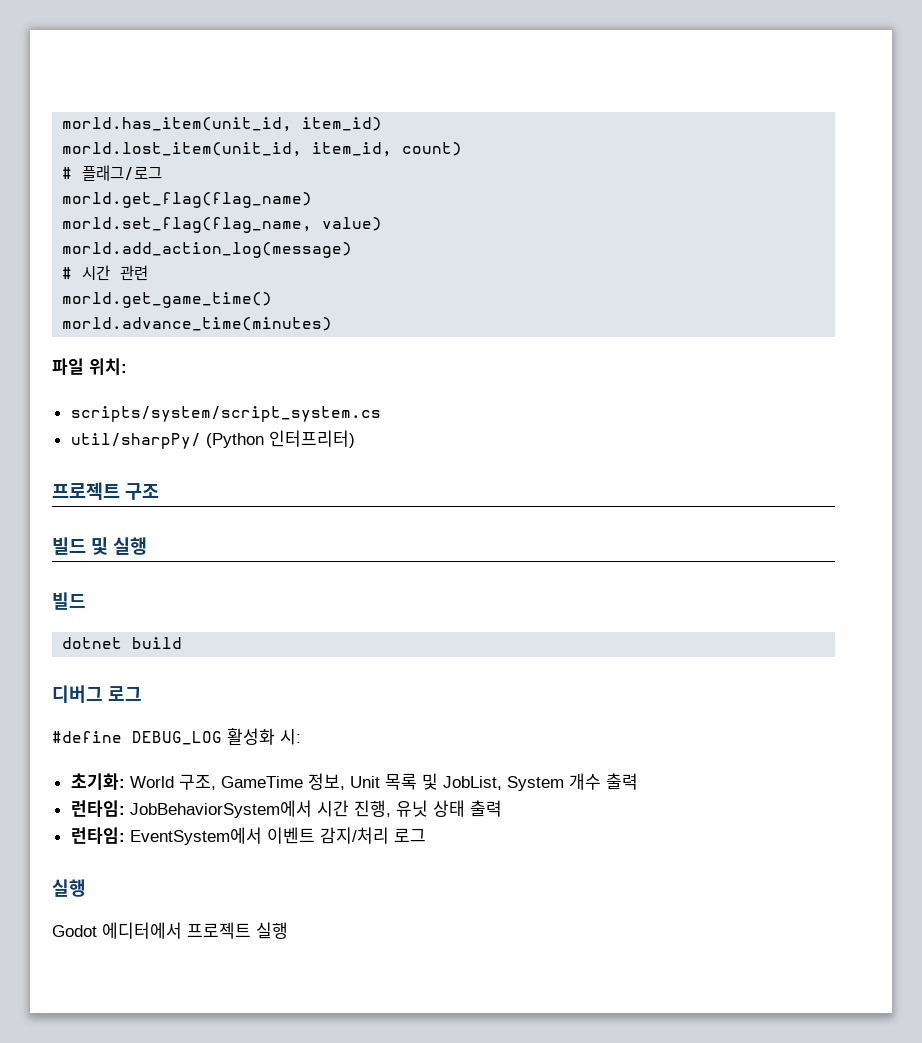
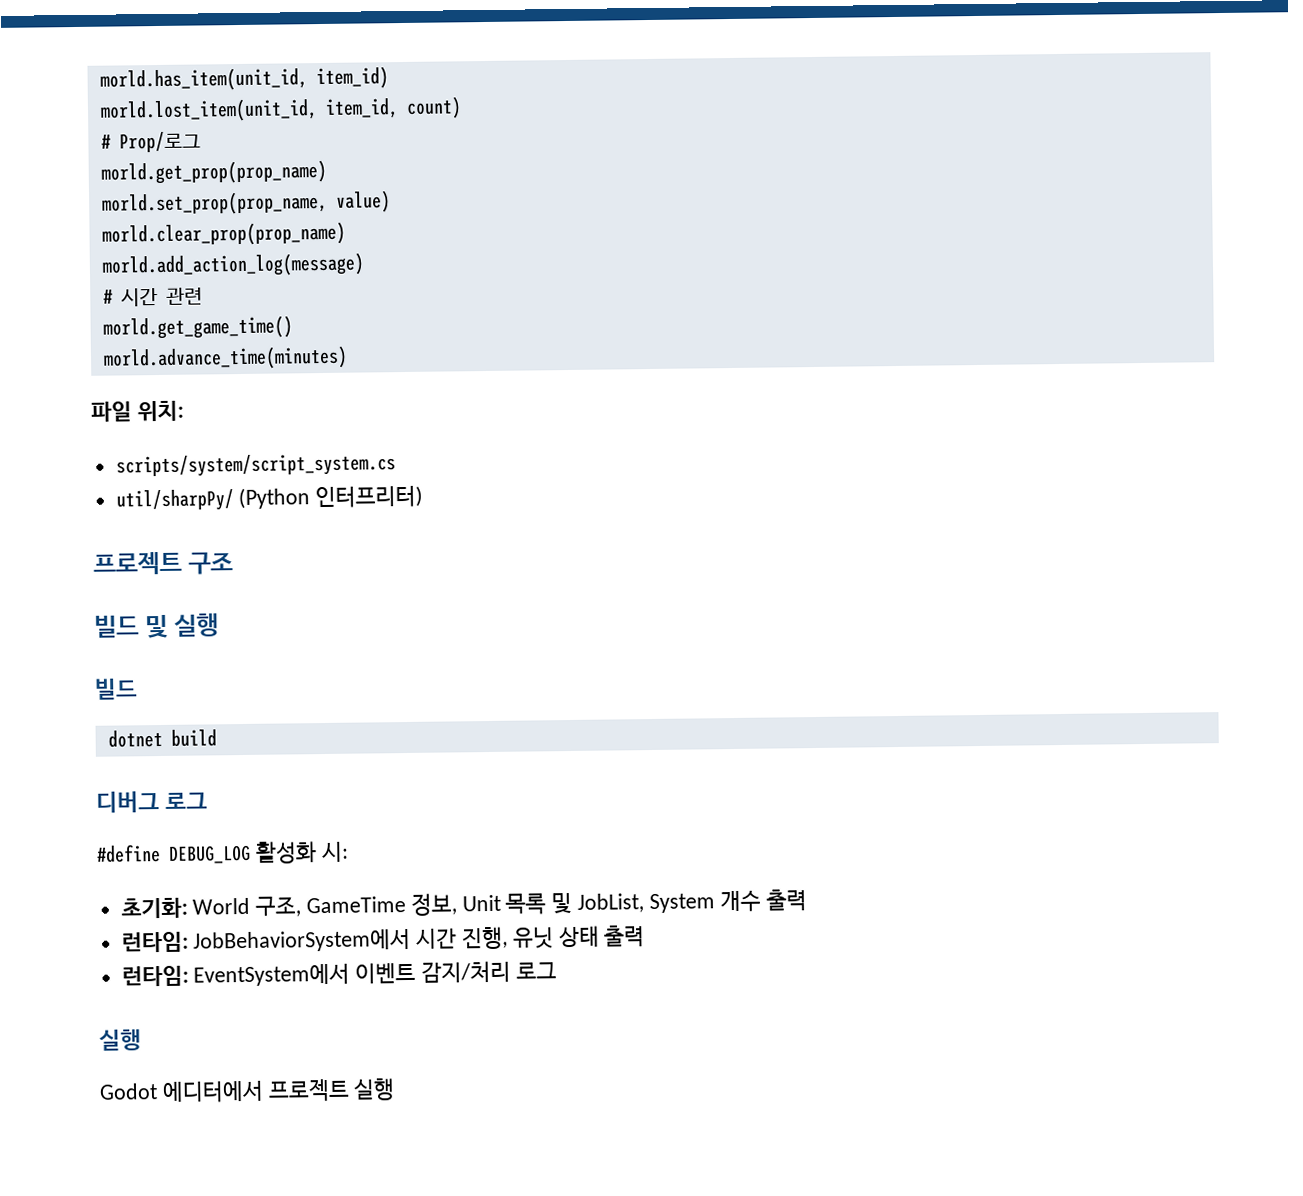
- # 플래그/로그
- morld.get_flag(flag_name)
- morld.set_flag(flag_name, value)
+ # Prop/로그
+ morld.get_prop(prop_name)
+ morld.set_prop(prop_name, value)
+ morld.clear_prop(prop_name)

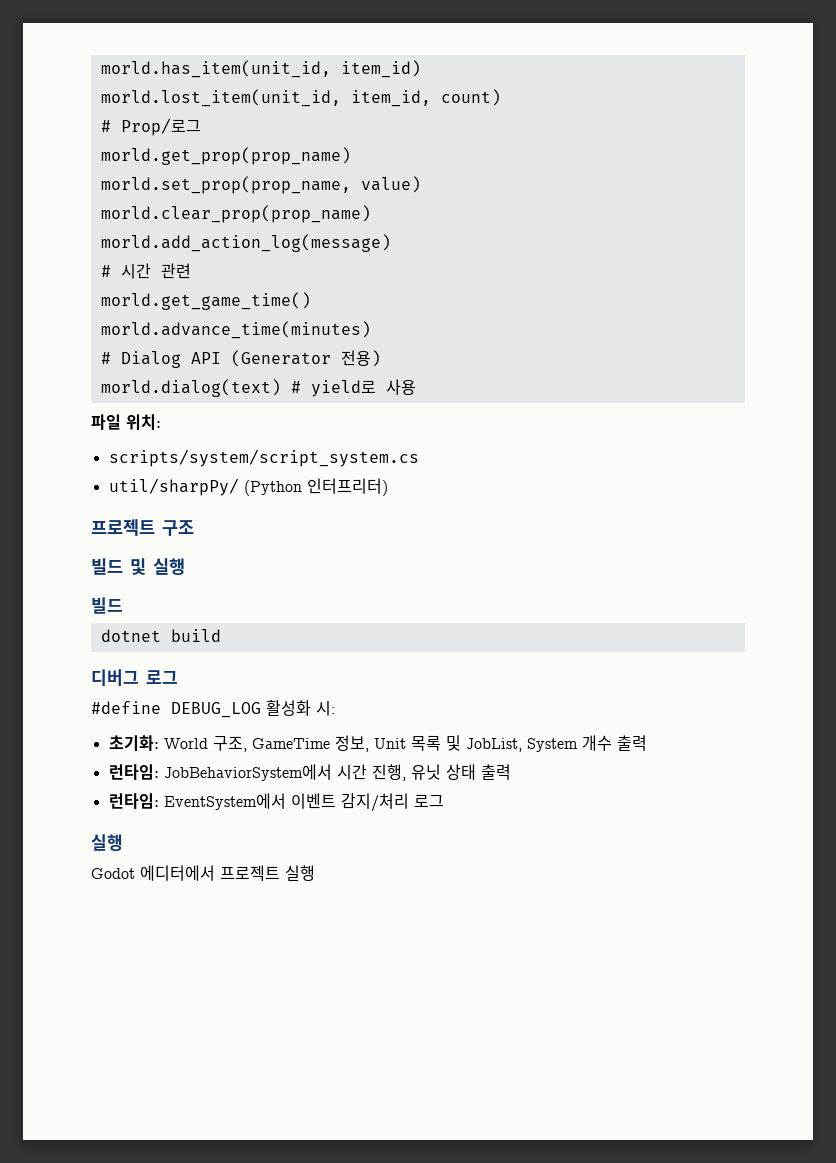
+ # Dialog API (Generator 전용)
+ morld.dialog(text) # yield로 사용

